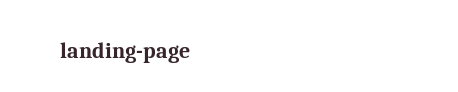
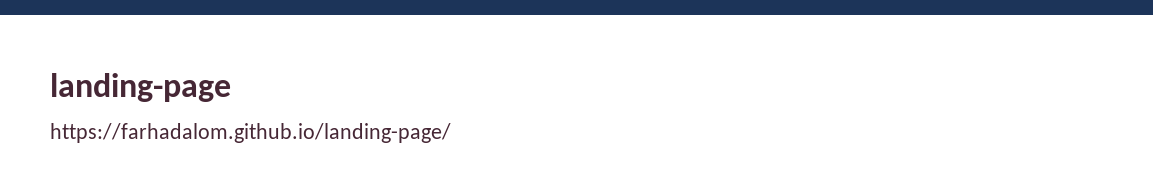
+ https://farhadalom.github.io/landing-page/

